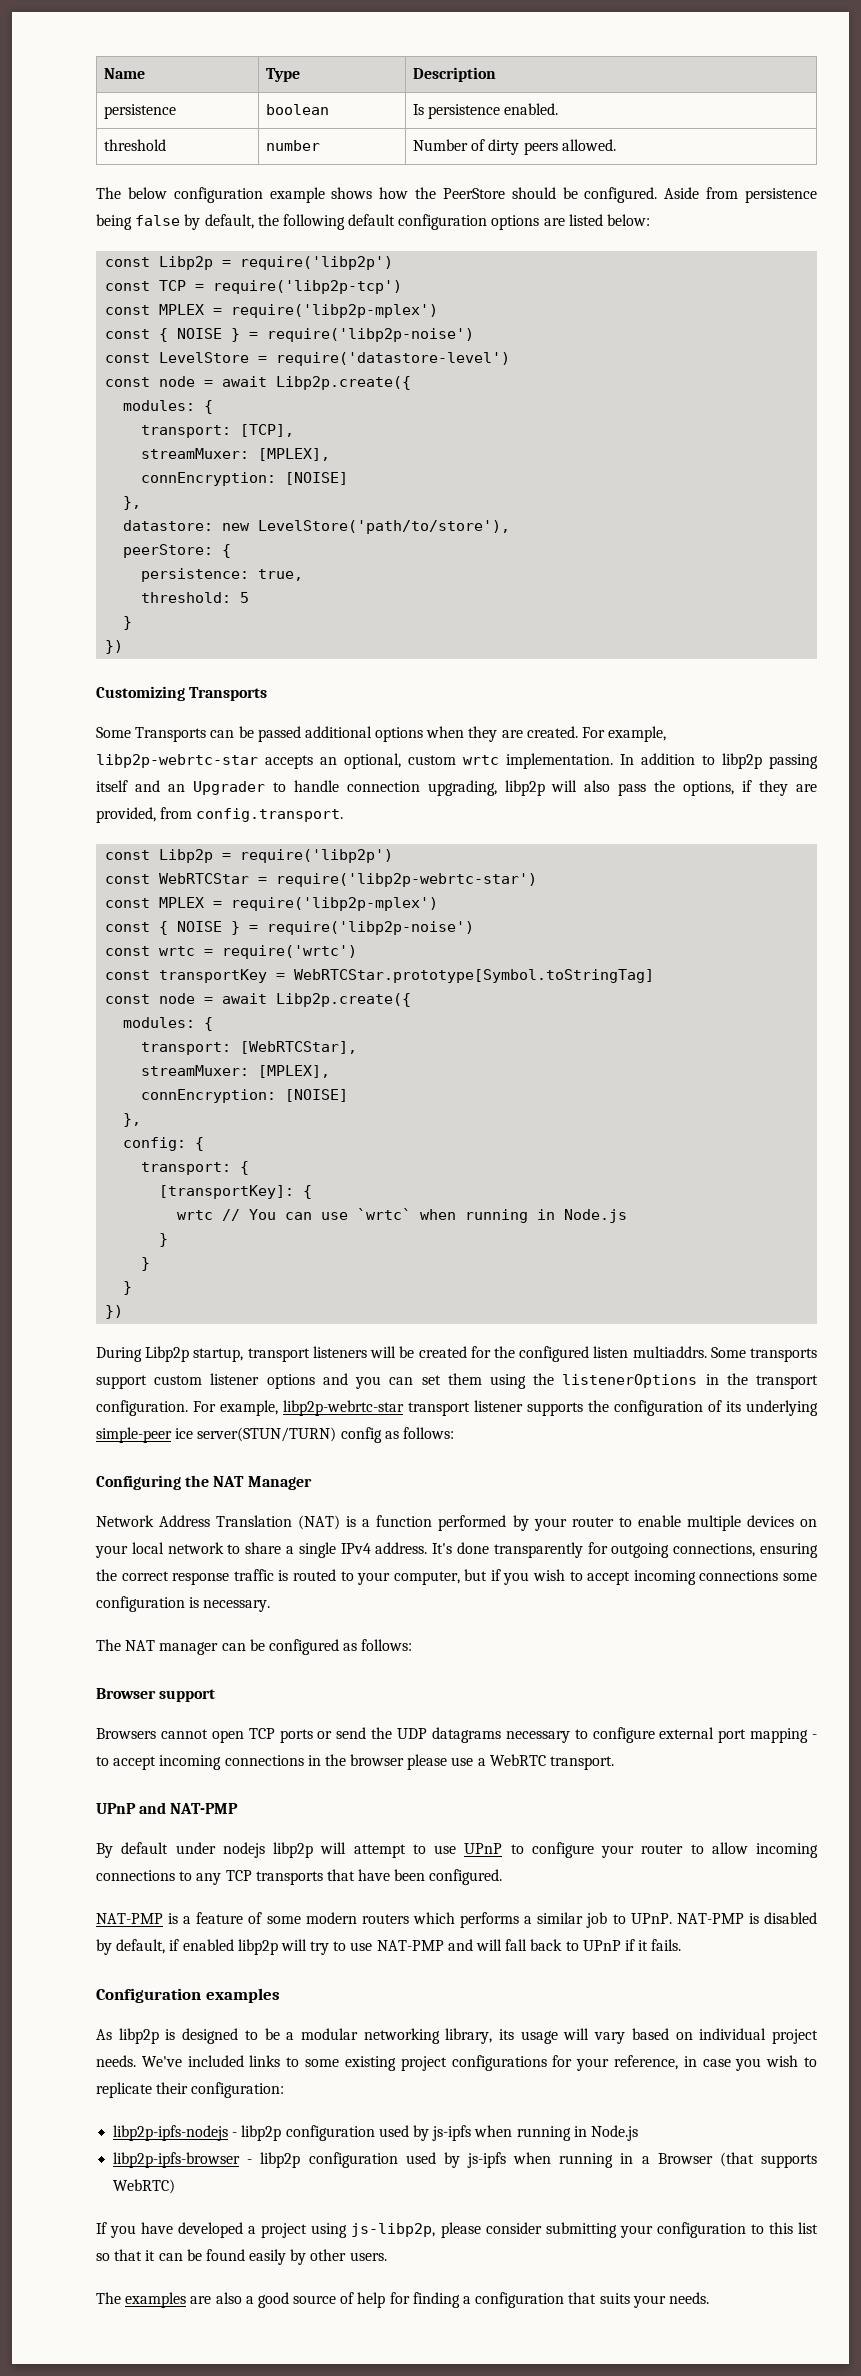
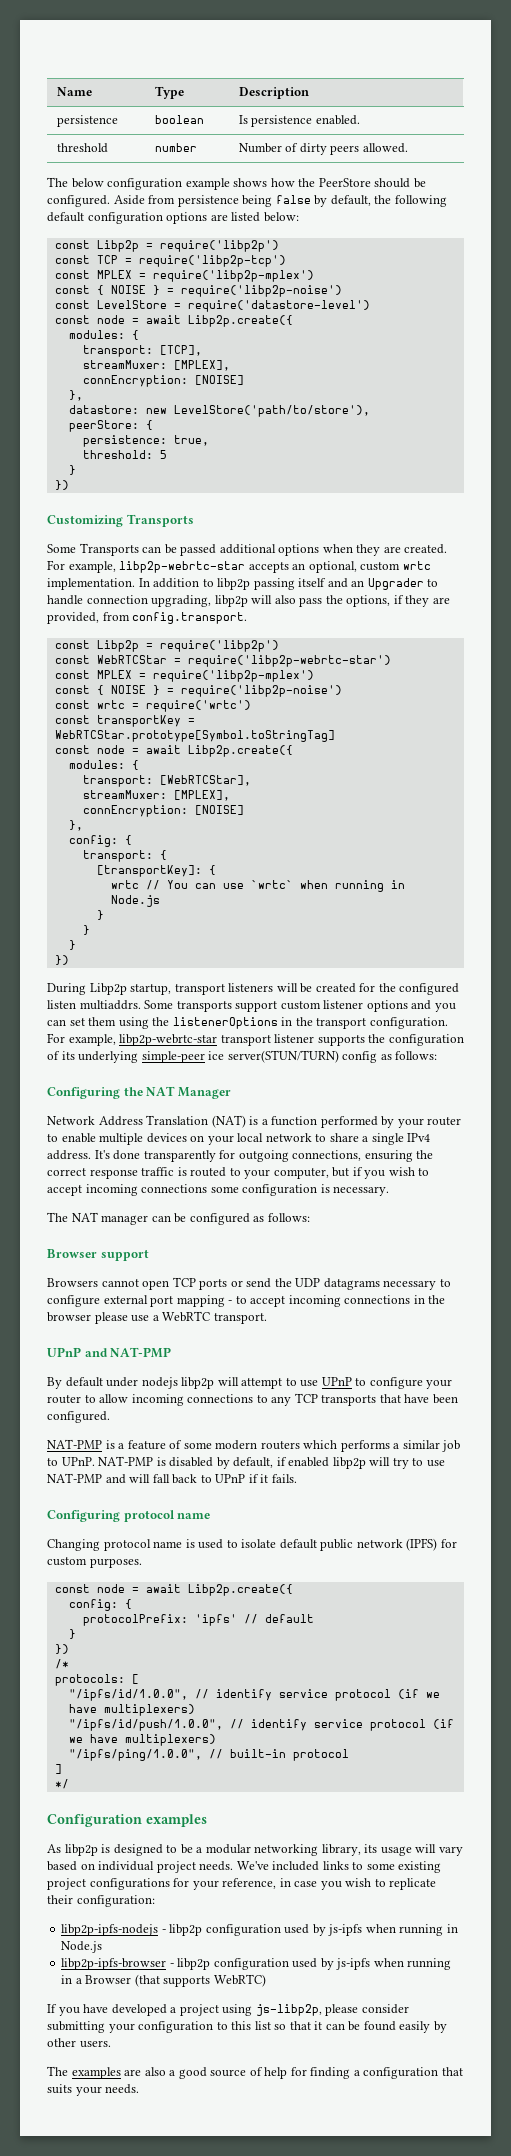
+ Configuring protocol name
+ Changing protocol name is used to isolate default public network (IPFS) for custom purposes.
+ const node = await Libp2p.create({
+ config: {
+ protocolPrefix: 'ipfs' // default
+ }
+ })
+ /*
+ protocols: [
+ "/ipfs/id/1.0.0", // identify service protocol (if we have multiplexers)
+ "/ipfs/id/push/1.0.0", // identify service protocol (if we have multiplexers)
+ "/ipfs/ping/1.0.0", // built-in protocol
+ ]
+ */

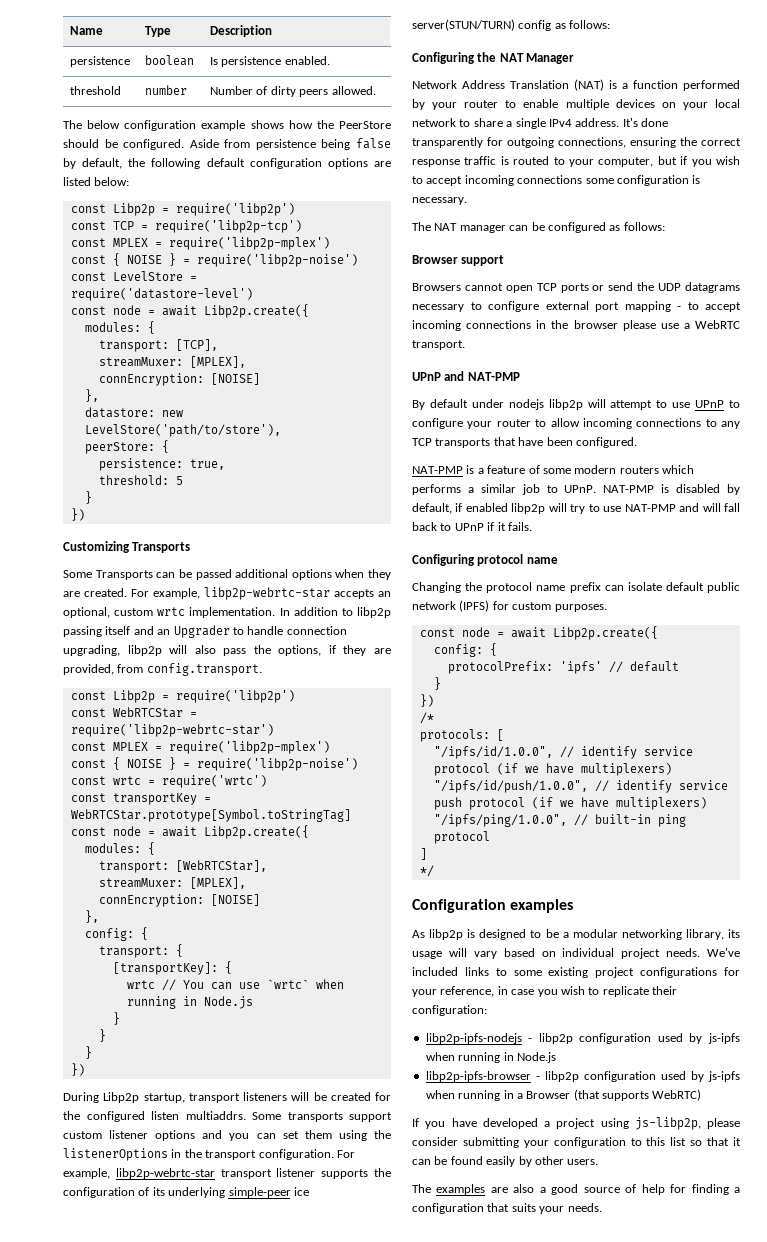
- Changing protocol name is used to isolate default public network (IPFS) for custom purposes.
+ Changing the protocol name prefix can isolate default public network (IPFS) for custom purposes.
- "/ipfs/id/push/1.0.0", // identify service protocol (if we have multiplexers)
+ "/ipfs/id/push/1.0.0", // identify service push protocol (if we have multiplexers)
- "/ipfs/ping/1.0.0", // built-in protocol
+ "/ipfs/ping/1.0.0", // built-in ping protocol

